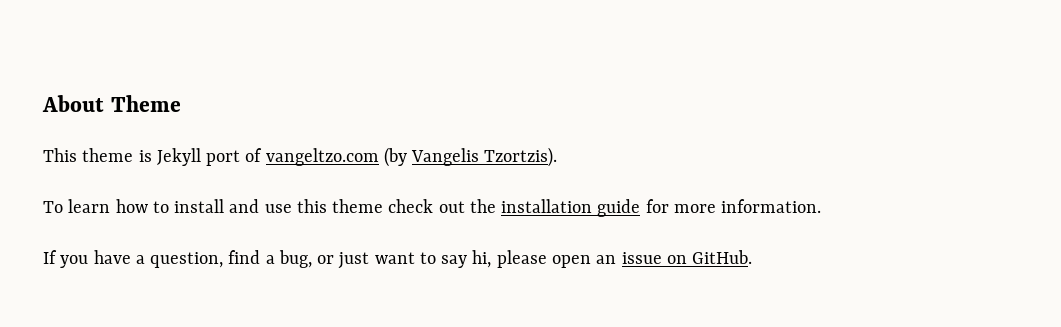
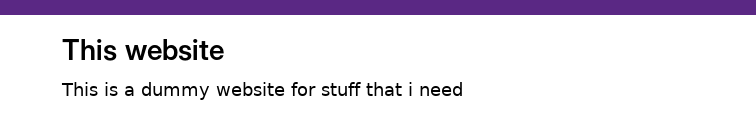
- About Theme
- This theme is Jekyll port of vangeltzo.com (by Vangelis Tzortzis).
- To learn how to install and use this theme check out the installation guide for more information.
- If you have a question, find a bug, or just want to say hi, please open an issue on GitHub.
+ This website
+ This is a dummy website for stuff that i need

